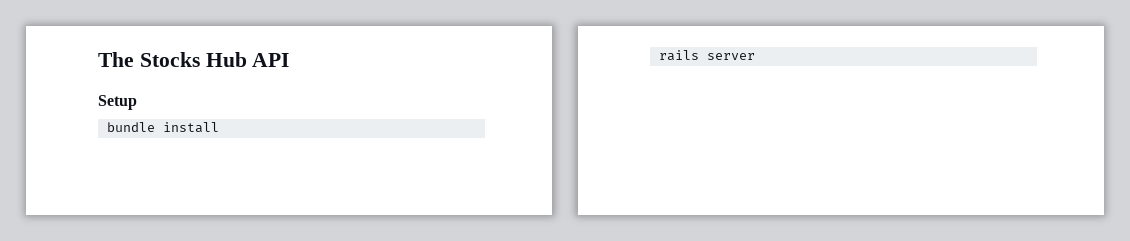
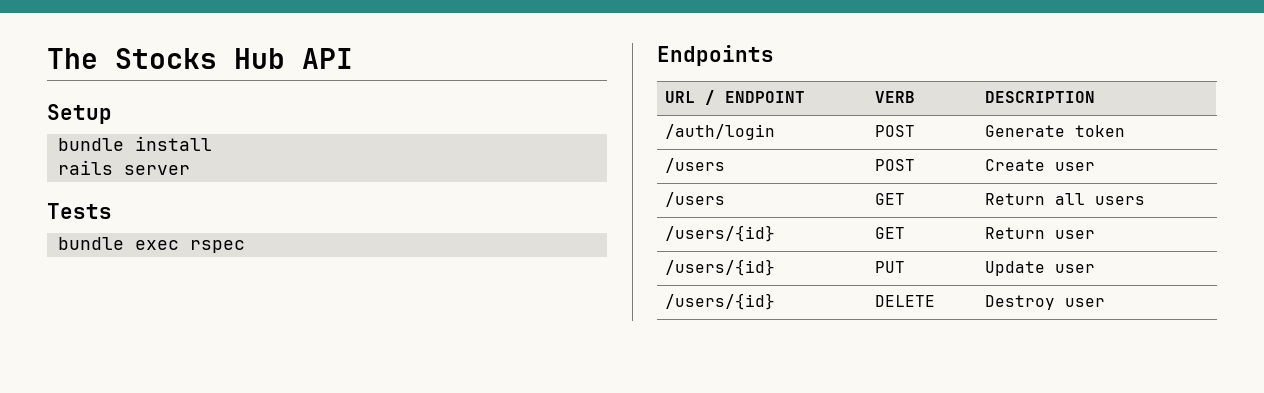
+ Tests
+ bundle exec rspec
+ Endpoints
+ URL / ENDPOINT | VERB | DESCRIPTION
+ /auth/login | POST | Generate token
+ /users | POST | Create user
+ /users | GET | Return all users
+ /users/{id} | GET | Return user
+ /users/{id} | PUT | Update user
+ /users/{id} | DELETE | Destroy user

